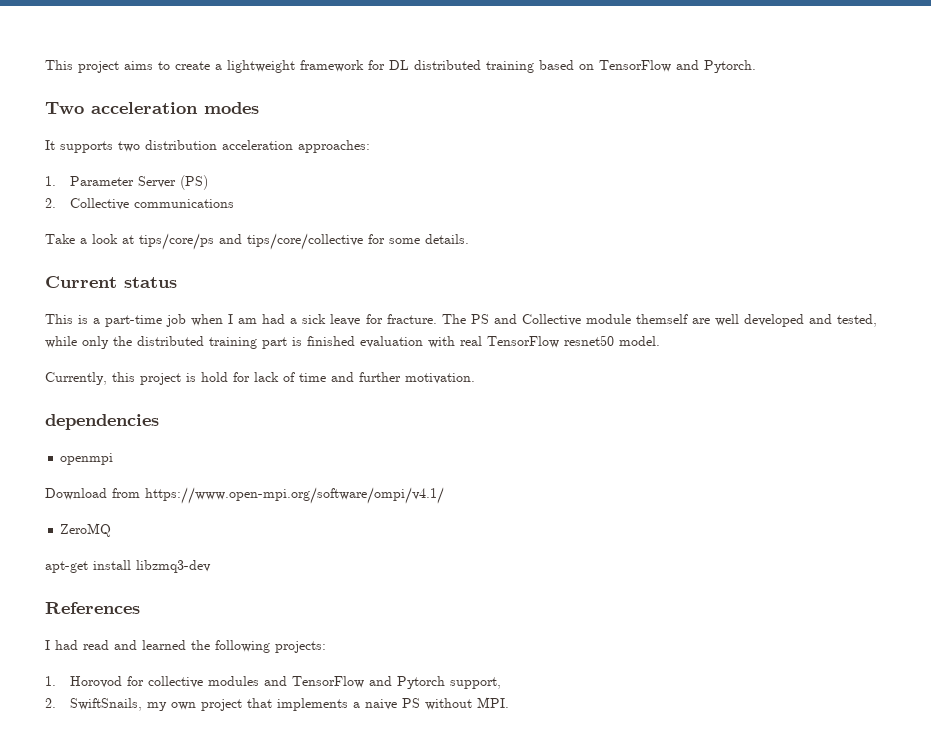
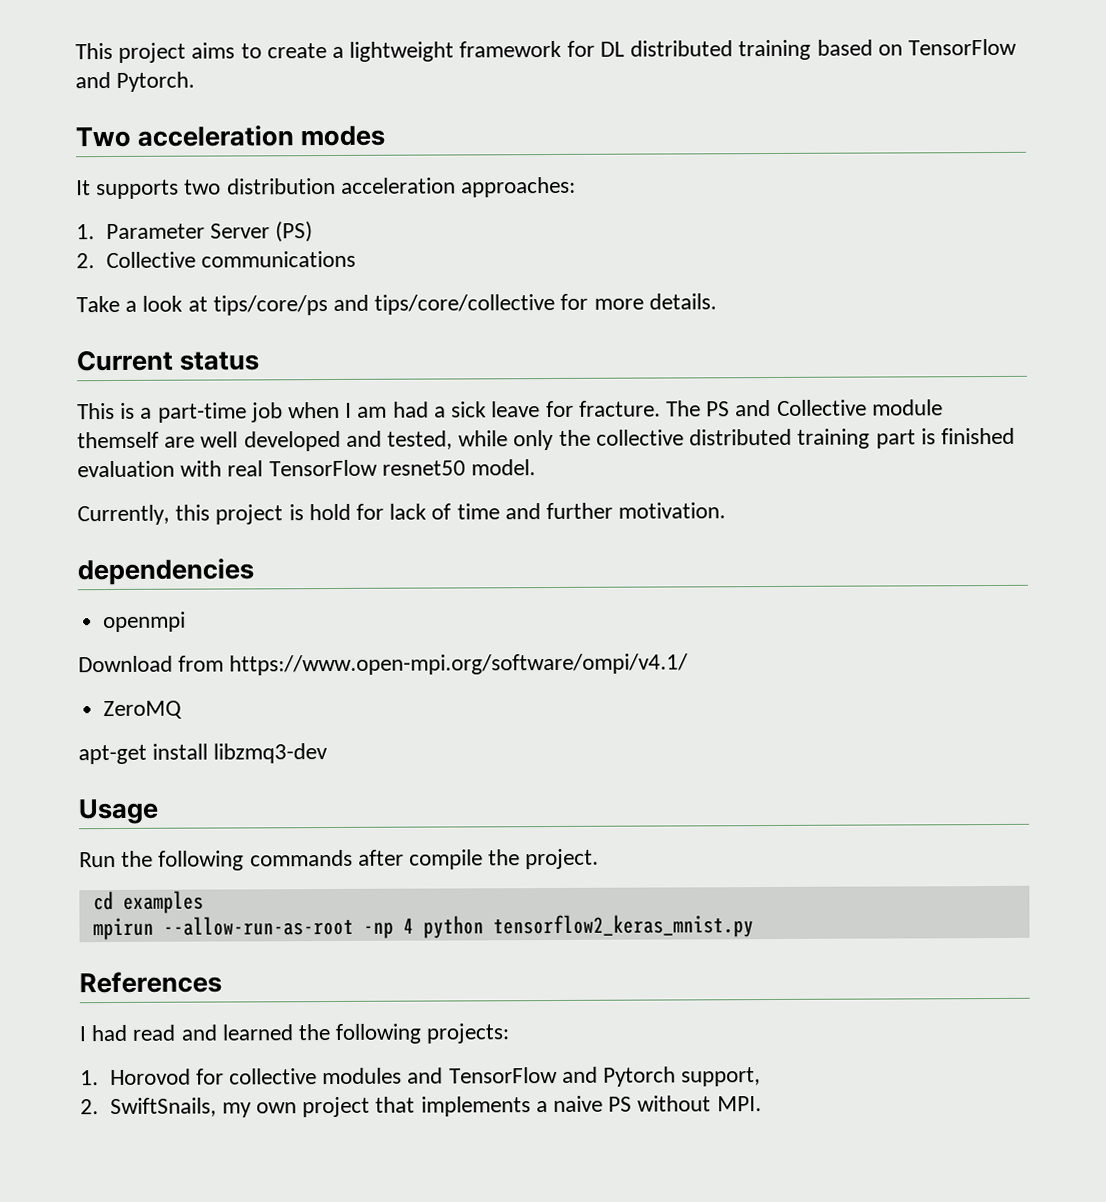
- Take a look at tips/core/ps and tips/core/collective for some details.
+ Take a look at tips/core/ps and tips/core/collective for more details.
- The PS and Collective module themself are well developed and tested, while only the distributed training part is finished evaluation with real TensorFlow resnet50 model.
+ The PS and Collective module themself are well developed and tested, while only the collective distributed training part is finished evaluation with real TensorFlow resnet50 model.
+ Usage
+ Run the following commands after compile the project.
+ cd examples
+ mpirun --allow-run-as-root -np 4 python tensorflow2_keras_mnist.py

